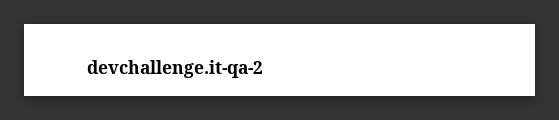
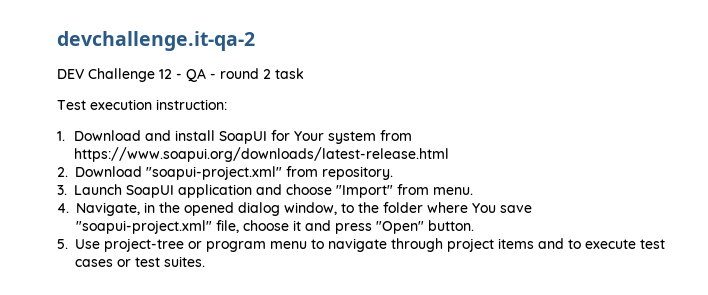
+ DEV Challenge 12 - QA - round 2 task
+ Test execution instruction:
+ 1. Download and install SoapUI for Your system from https://www.soapui.org/downloads/latest-release.html
+ 2. Download "soapui-project.xml" from repository.
+ 3. Launch SoapUI application and choose "Import" from menu.
+ 4. Navigate, in the opened dialog window, to the folder where You save "soapui-project.xml" file, choose it and press "Open" button.
+ 5. Use project-tree or program menu to navigate through project items and to execute test cases or test suites.

